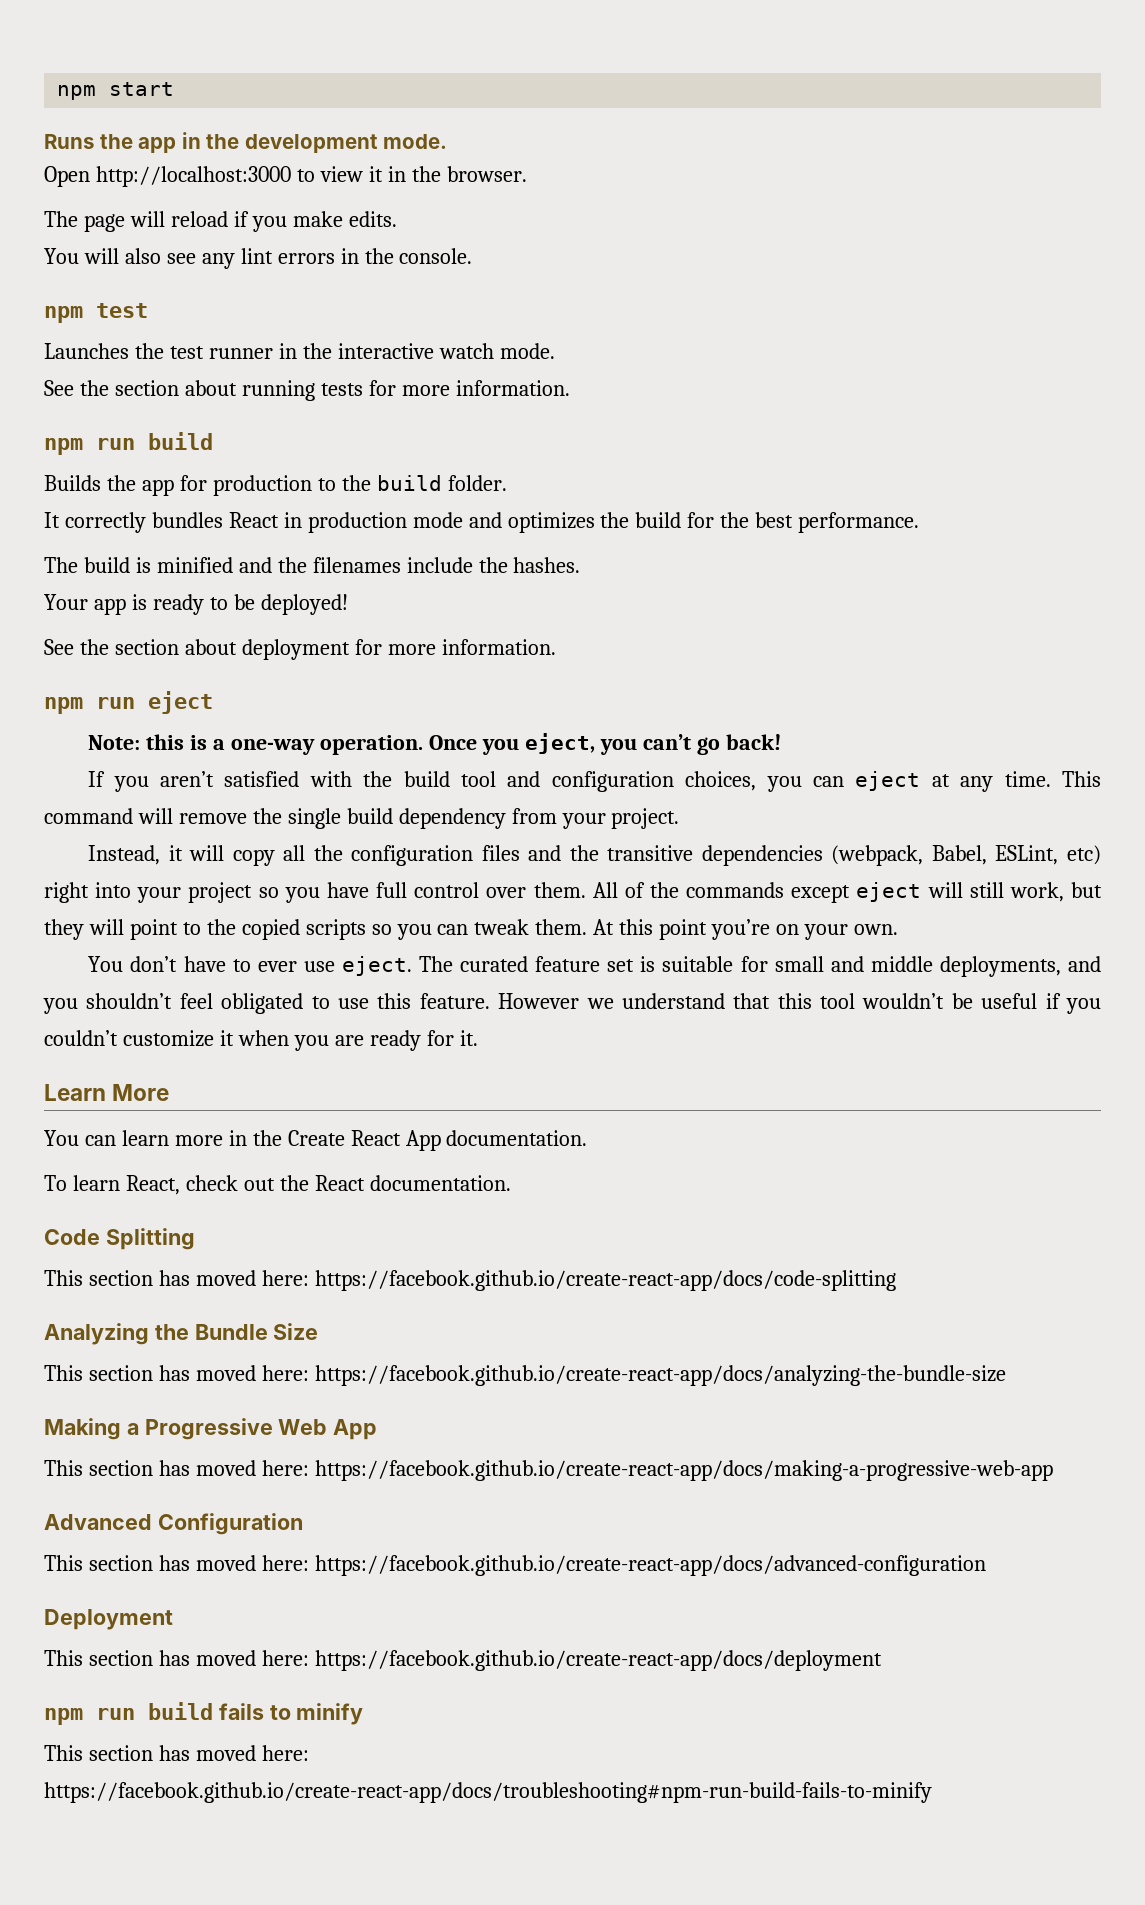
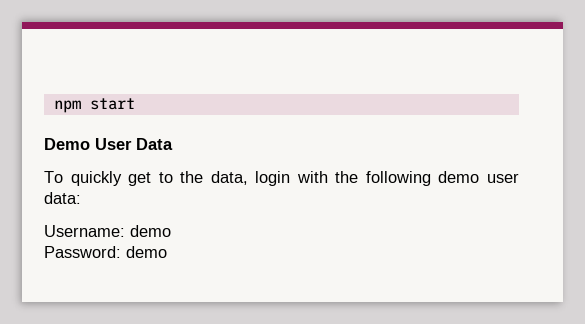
- Runs the app in the development mode.
- Open http://localhost:3000 to view it in the browser.
- The page will reload if you make edits.
- You will also see any lint errors in the console.
- npm test
- Launches the test runner in the interactive watch mode.
- See the section about running tests for more information.
- npm run build
- Builds the app for production to the build folder.
- It correctly bundles React in production mode and optimizes the build for the best performance.
- The build is minified and the filenames include the hashes.
- Your app is ready to be deployed!
- See the section about deployment for more information.
- npm run eject
- Note: this is a one-way operation. Once you eject, you can’t go back!
- If you aren’t satisfied with the build tool and configuration choices, you can eject at any time. This command will remove the single build dependency from your project.
- Instead, it will copy all the configuration files and the transitive dependencies (webpack, Babel, ESLint, etc) right into your project so you have full control over them. All of the commands except eject will still work, but they will point to the copied scripts so you can tweak them. At this point you’re on your own.
- You don’t have to ever use eject. The curated feature set is suitable for small and middle deployments, and you shouldn’t feel obligated to use this feature. However we understand that this tool wouldn’t be useful if you couldn’t customize it when you are ready for it.
- Learn More
- You can learn more in the Create React App documentation.
- To learn React, check out the React documentation.
- Code Splitting
- This section has moved here: https://facebook.github.io/create-react-app/docs/code-splitting
- Analyzing the Bundle Size
- This section has moved here: https://facebook.github.io/create-react-app/docs/analyzing-the-bundle-size
- Making a Progressive Web App
- This section has moved here: https://facebook.github.io/create-react-app/docs/making-a-progressive-web-app
- Advanced Configuration
- This section has moved here: https://facebook.github.io/create-react-app/docs/advanced-configuration
- Deployment
- This section has moved here: https://facebook.github.io/create-react-app/docs/deployment
- npm run build fails to minify
- This section has moved here: https://facebook.github.io/create-react-app/docs/troubleshooting#npm-run-build-fails-to-minify
+ Demo User Data
+ To quickly get to the data, login with the following demo user data:
+ Username: demo
+ Password: demo

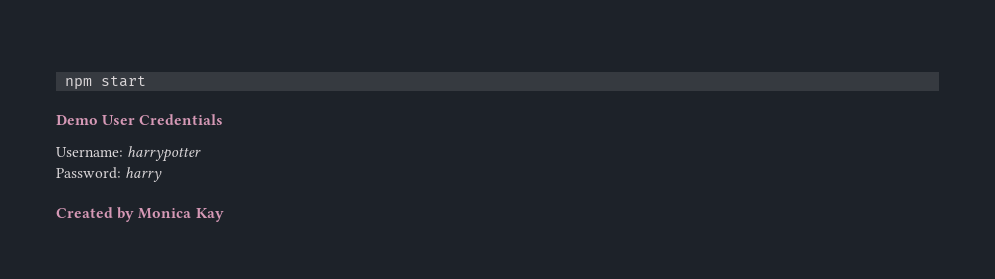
- Demo User Data
- To quickly get to the data, login with the following demo user data:
+ Demo User Credentials
- Username: demo
+ Username: harrypotter
- Password: demo
+ Password: harry
+ Created by Monica Kay

